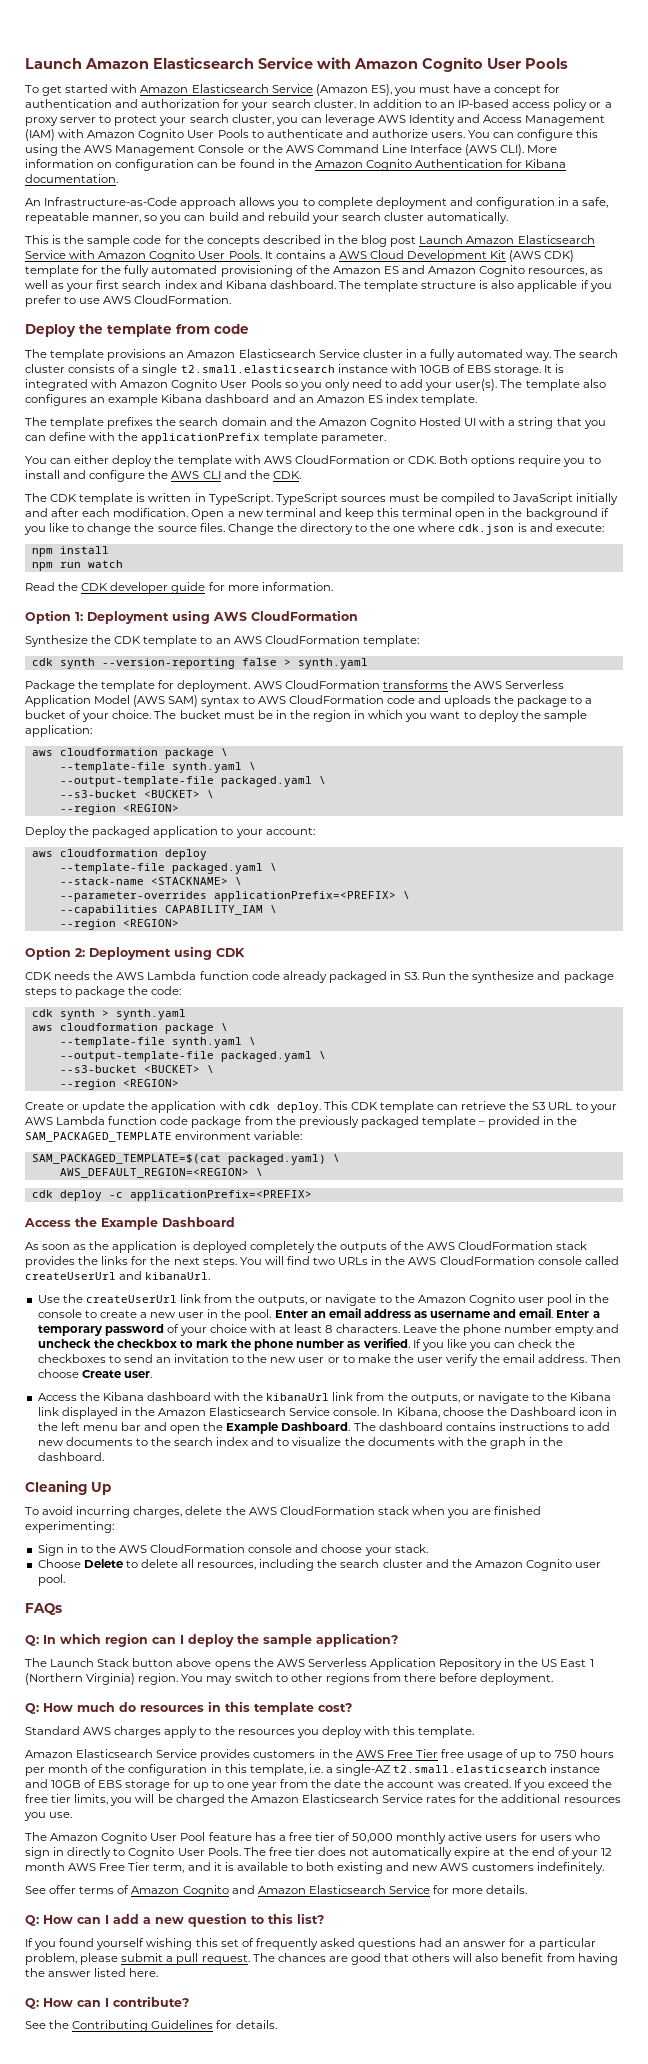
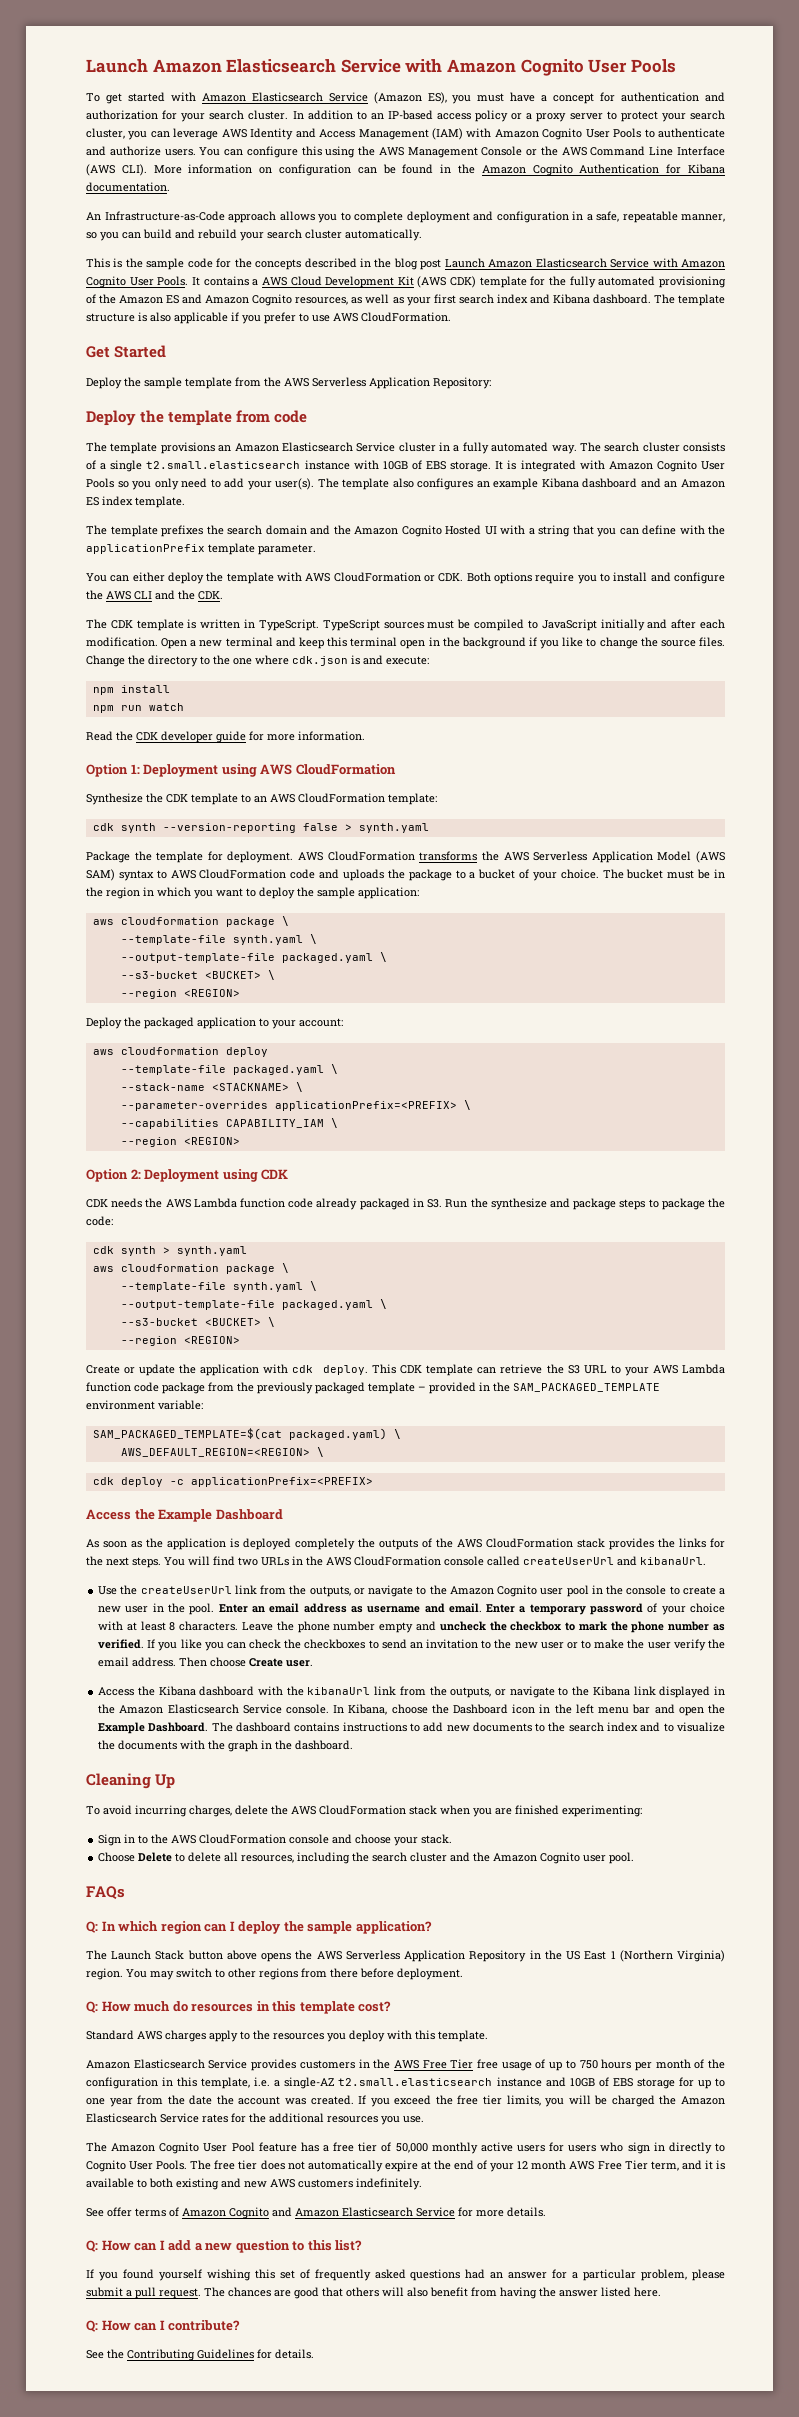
+ Get Started
+ Deploy the sample template from the AWS Serverless Application Repository:

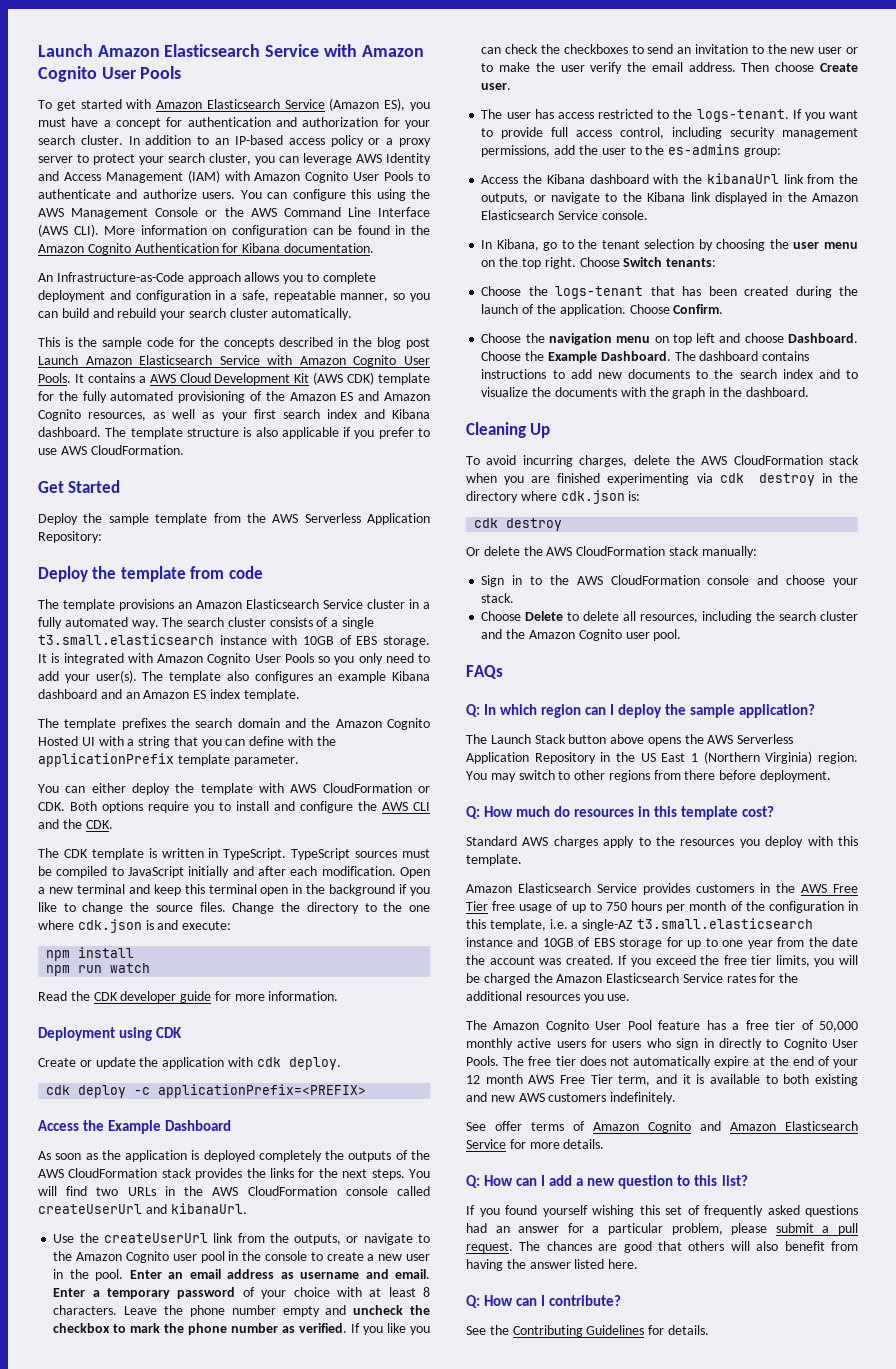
- The search cluster consists of a single t2.small.elasticsearch instance with 10GB of EBS storage.
+ The search cluster consists of a single t3.small.elasticsearch instance with 10GB of EBS storage.
- Option 1: Deployment using AWS CloudFormation
- Synthesize the CDK template to an AWS CloudFormation template:
- cdk synth --version-reporting false > synth.yaml
- Package the template for deployment. AWS CloudFormation transforms the AWS Serverless Application Model (AWS SAM) syntax to AWS CloudFormation code and uploads the package to a bucket of your choice. The bucket must be in the region in which you want to deploy the sample application:
- aws cloudformation package \
- --template-file synth.yaml \
- --output-template-file packaged.yaml \
- --s3-bucket <BUCKET> \
- --region <REGION>
- Deploy the packaged application to your account:
- aws cloudformation deploy
- --template-file packaged.yaml \
- --stack-name <STACKNAME> \
- --parameter-overrides applicationPrefix=<PREFIX> \
- --capabilities CAPABILITY_IAM \
- --region <REGION>
- Option 2: Deployment using CDK
- CDK needs the AWS Lambda function code already packaged in S3. Run the synthesize and package steps to package the code:
- cdk synth > synth.yaml
- aws cloudformation package \
- --template-file synth.yaml \
- --output-template-file packaged.yaml \
- --s3-bucket <BUCKET> \
- --region <REGION>
+ Deployment using CDK
- This CDK template can retrieve the S3 URL to your AWS Lambda function code package from the previously packaged template – provided in the SAM_PACKAGED_TEMPLATE environment variable:
- SAM_PACKAGED_TEMPLATE=$(cat packaged.yaml) \
- AWS_DEFAULT_REGION=<REGION> \
+ The user has access restricted to the logs-tenant. If you want to provide full access control, including security management permissions, add the user to the es-admins group:
- Access the Kibana dashboard with the kibanaUrl link from the outputs, or navigate to the Kibana link displayed in the Amazon Elasticsearch Service console. In Kibana, choose the Dashboard icon in the left menu bar and open the Example Dashboard.
+ Access the Kibana dashboard with the kibanaUrl link from the outputs, or navigate to the Kibana link displayed in the Amazon Elasticsearch Service console.
+ In Kibana, go to the tenant selection by choosing the user menu on the top right. Choose Switch tenants:
+ Choose the logs-tenant that has been created during the launch of the application. Choose Confirm.
+ Choose the navigation menu on top left and choose Dashboard. Choose the Example Dashboard.
- To avoid incurring charges, delete the AWS CloudFormation stack when you are finished experimenting:
+ To avoid incurring charges, delete the AWS CloudFormation stack when you are finished experimenting via cdk destroy in the directory where cdk.json is:
+ cdk destroy
+ Or delete the AWS CloudFormation stack manually:
- Amazon Elasticsearch Service provides customers in the AWS Free Tier free usage of up to 750 hours per month of the configuration in this template, i.e. a single-AZ t2.small.elasticsearch instance and 10GB of EBS storage for up to one year from the date the account was created.
+ Amazon Elasticsearch Service provides customers in the AWS Free Tier free usage of up to 750 hours per month of the configuration in this template, i.e. a single-AZ t3.small.elasticsearch instance and 10GB of EBS storage for up to one year from the date the account was created.

